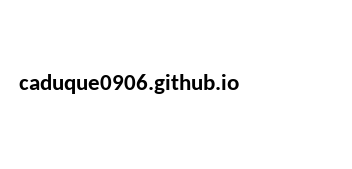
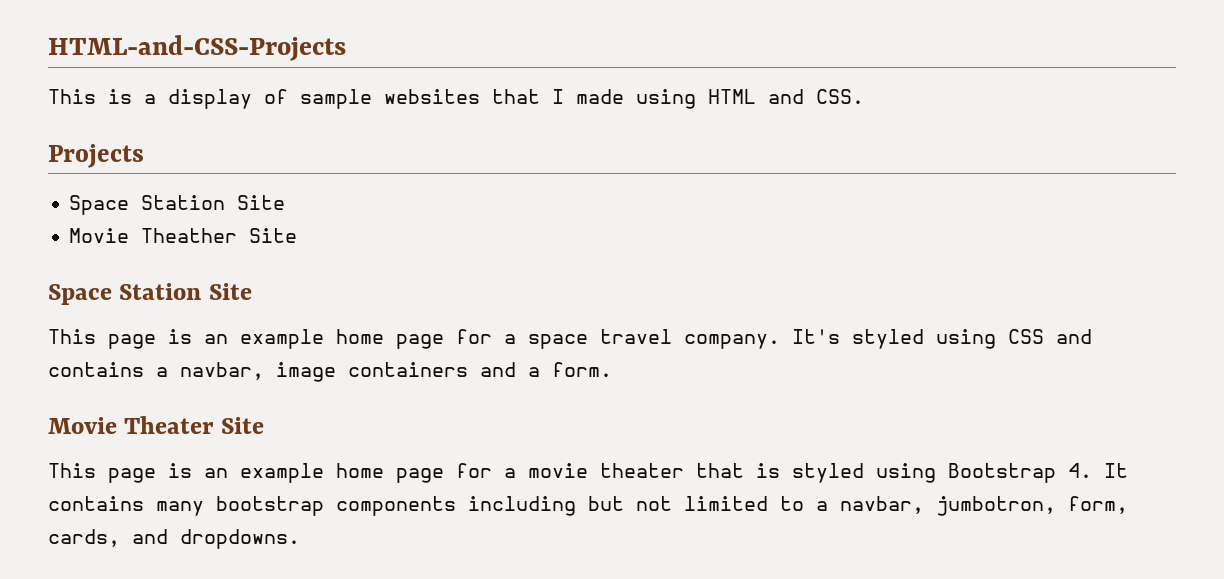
- caduque0906.github.io
+ HTML-and-CSS-Projects
+ This is a display of sample websites that I made using HTML and CSS.
+ Projects
+ Space Station Site
+ Movie Theather Site
+ Space Station Site
+ This page is an example home page for a space travel company. It's styled using CSS and contains a navbar, image containers and a form.
+ Movie Theater Site
+ This page is an example home page for a movie theater that is styled using Bootstrap 4. It contains many bootstrap components including but not limited to a navbar, jumbotron, form, cards, and dropdowns.

